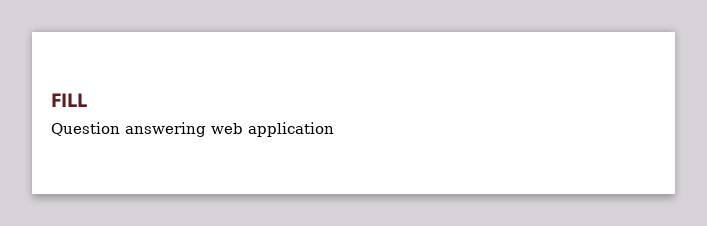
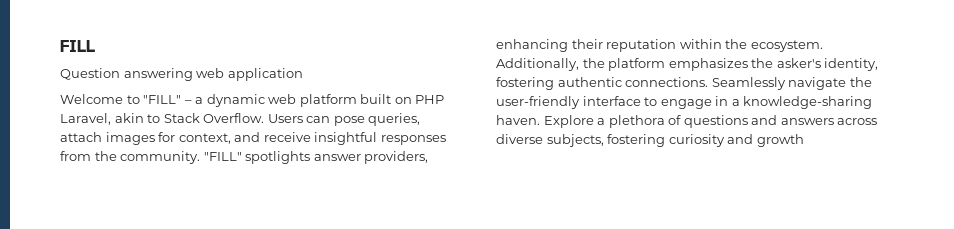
+ Welcome to "FILL" – a dynamic web platform built on PHP Laravel, akin to Stack Overflow. Users can pose queries, attach images for context, and receive insightful responses from the community. "FILL" spotlights answer providers, enhancing their reputation within the ecosystem. Additionally, the platform emphasizes the asker's identity, fostering authentic connections. Seamlessly navigate the user-friendly interface to engage in a knowledge-sharing haven. Explore a plethora of questions and answers across diverse subjects, fostering curiosity and growth

